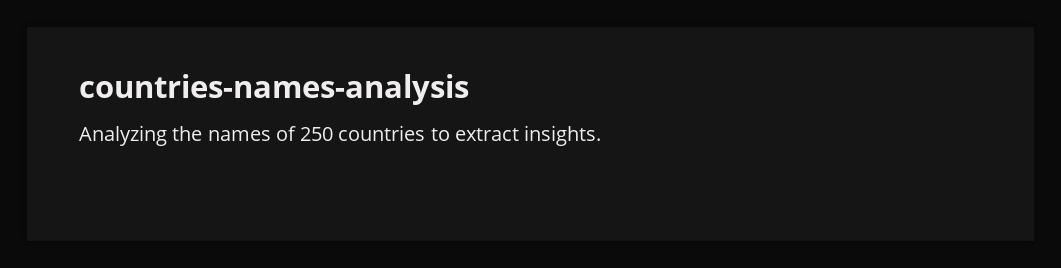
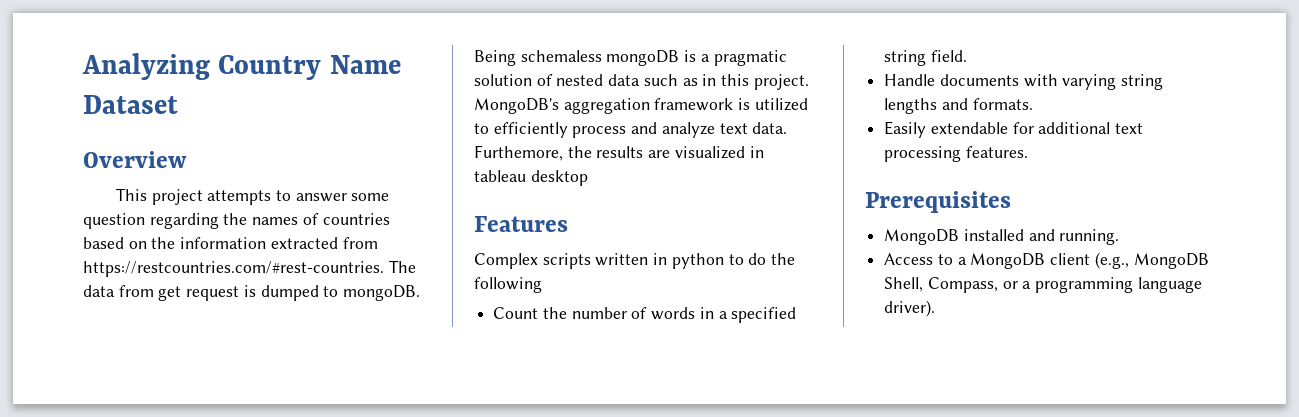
- countries-names-analysis
- Analyzing the names of 250 countries to extract insights.
+ Analyzing Country Name Dataset
+ Overview
+ This project attempts to answer some question regarding the names of countries based on the information extracted from https://restcountries.com/#rest-countries. The data from get request is dumped to mongoDB. Being schemaless mongoDB is a pragmatic solution of nested data such as in this project. MongoDB's aggregation framework is utilized to efficiently process and analyze text data. Furthemore, the results are visualized in tableau desktop
+ Features
+ Complex scripts written in python to do the following
+ Count the number of words in a specified string field.
+ Handle documents with varying string lengths and formats.
+ Easily extendable for additional text processing features.
+ Prerequisites
+ MongoDB installed and running.
+ Access to a MongoDB client (e.g., MongoDB Shell, Compass, or a programming language driver).

